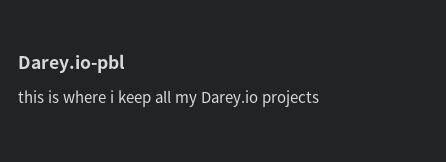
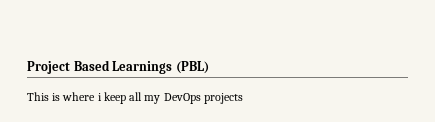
- Darey.io-pbl
- this is where i keep all my Darey.io projects
+ Project Based Learnings (PBL)
+ This is where i keep all my DevOps projects

